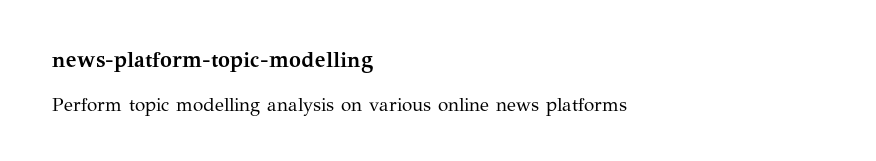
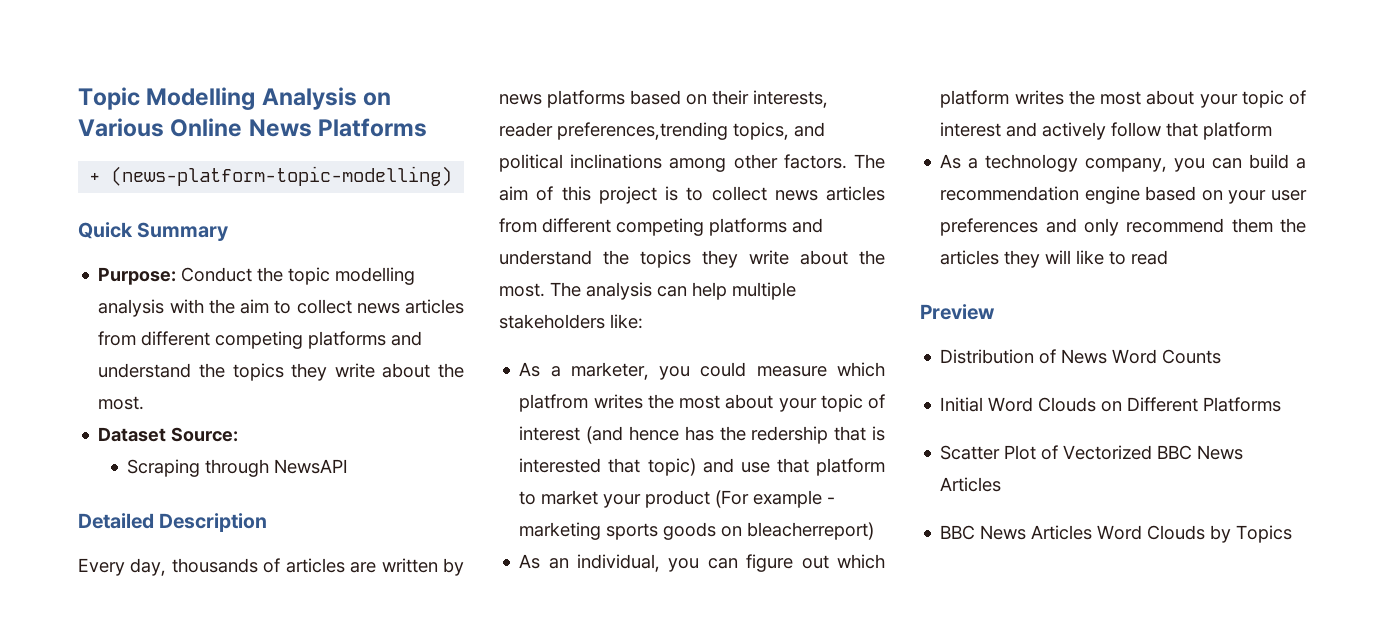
- news-platform-topic-modelling
- Perform topic modelling analysis on various online news platforms
+ Topic Modelling Analysis on Various Online News Platforms
+ + (news-platform-topic-modelling)
+ Quick Summary
+ Purpose: Conduct the topic modelling analysis with the aim to collect news articles from different competing platforms and understand the topics they write about the most.
+ Dataset Source:
+ Scraping through NewsAPI
+ Detailed Description
+ Every day, thousands of articles are written by news platforms based on their interests, reader preferences,trending topics, and political inclinations among other factors. The aim of this project is to collect news articles from different competing platforms and understand the topics they write about the most. The analysis can help multiple stakeholders like:
+ As a marketer, you could measure which platfrom writes the most about your topic of interest (and hence has the redership that is interested that topic) and use that platform to market your product (For example - marketing sports goods on bleacherreport)
+ As an individual, you can figure out which platform writes the most about your topic of interest and actively follow that platform
+ As a technology company, you can build a recommendation engine based on your user preferences and only recommend them the articles they will like to read
+ Preview
+ Distribution of News Word Counts
+ Initial Word Clouds on Different Platforms
+ Scatter Plot of Vectorized BBC News Articles
+ BBC News Articles Word Clouds by Topics

